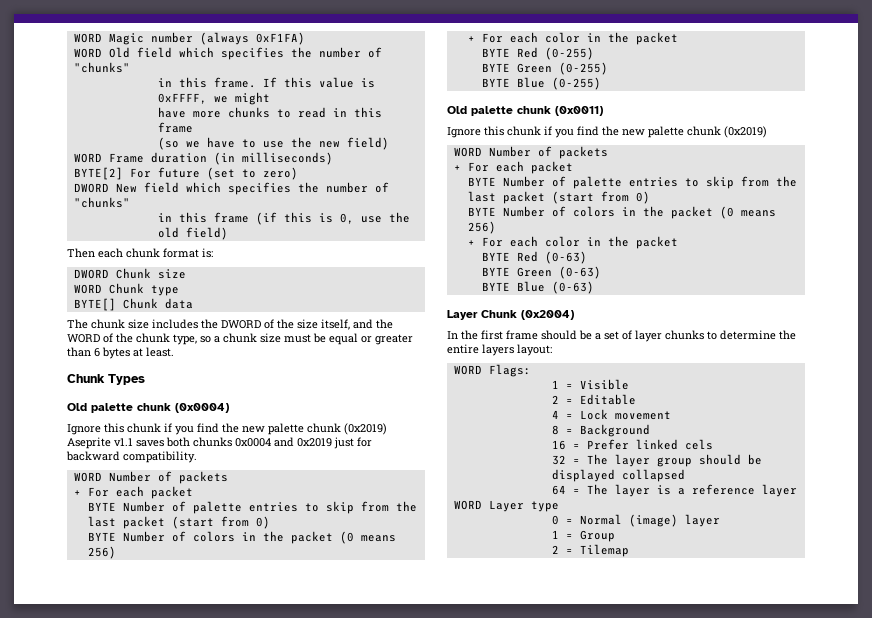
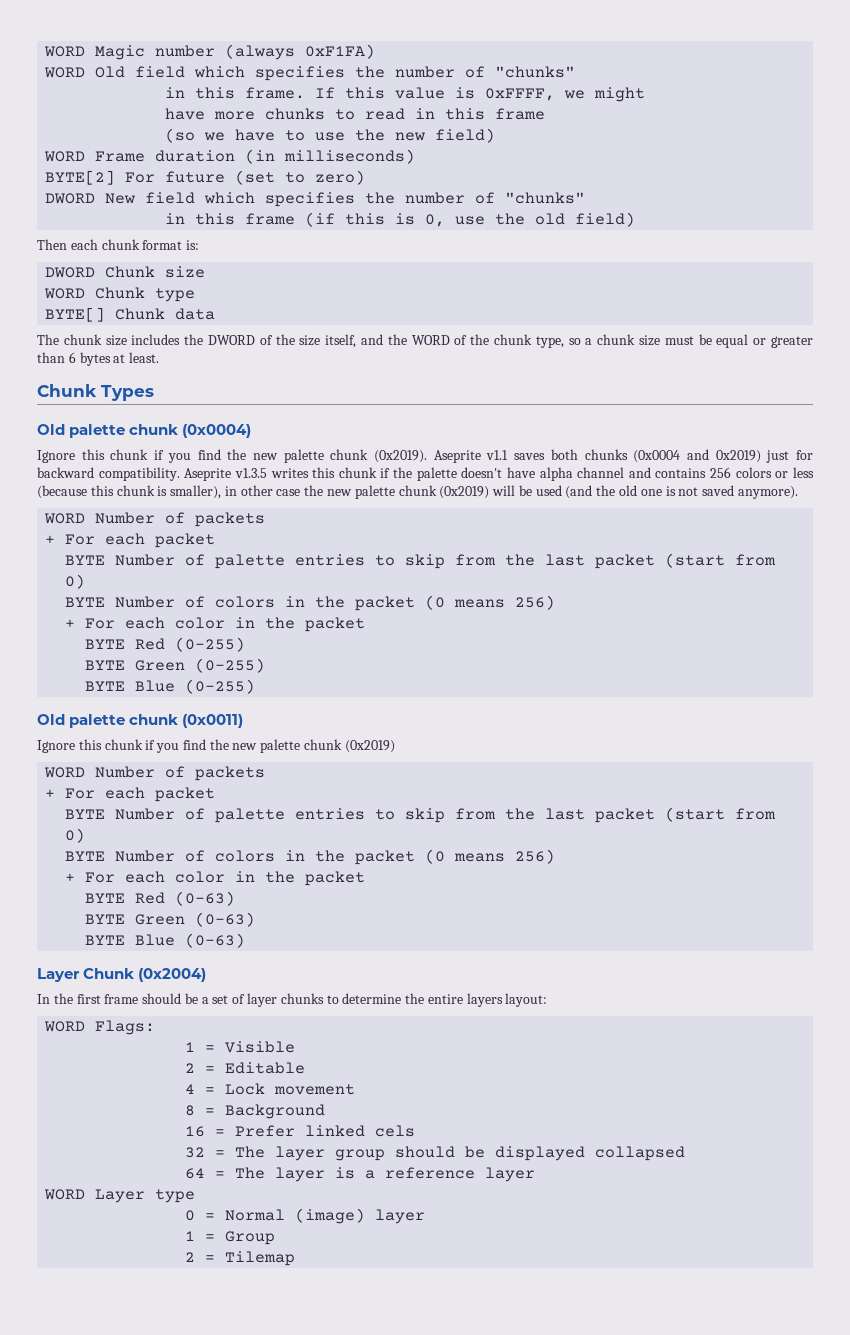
- Ignore this chunk if you find the new palette chunk (0x2019) Aseprite v1.1 saves both chunks 0x0004 and 0x2019 just for backward compatibility.
+ Ignore this chunk if you find the new palette chunk (0x2019). Aseprite v1.1 saves both chunks (0x0004 and 0x2019) just for backward compatibility. Aseprite v1.3.5 writes this chunk if the palette doesn't have alpha channel and contains 256 colors or less (because this chunk is smaller), in other case the new palette chunk (0x2019) will be used (and the old one is not saved anymore).

